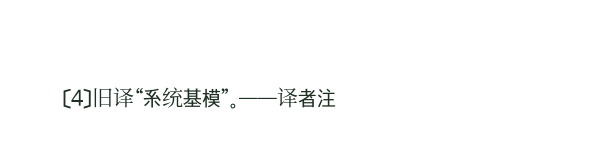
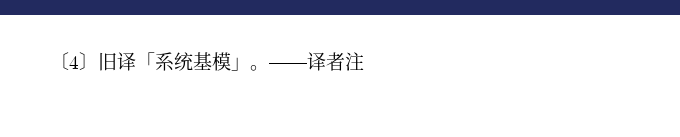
- 〔4〕旧译“系统基模”。
+ 〔4〕旧译「系统基模」。

